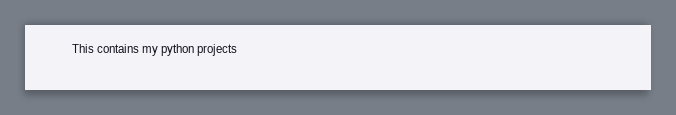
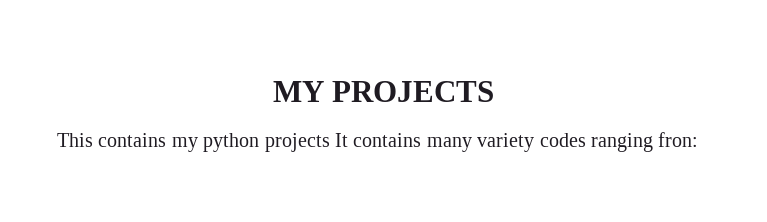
+ MY PROJECTS
- This contains my python projects
+ This contains my python projects It contains many variety codes ranging fron:

